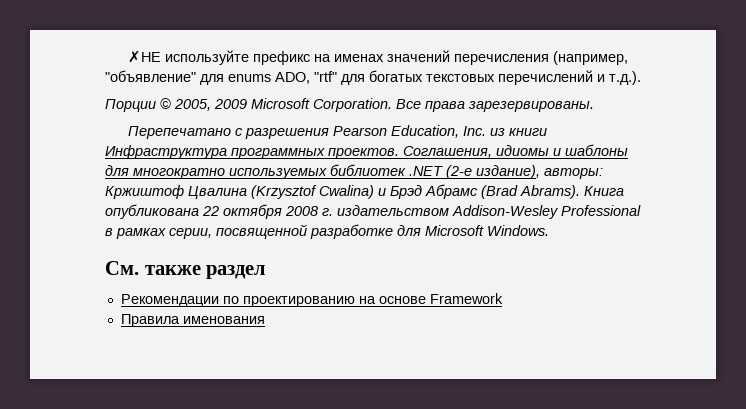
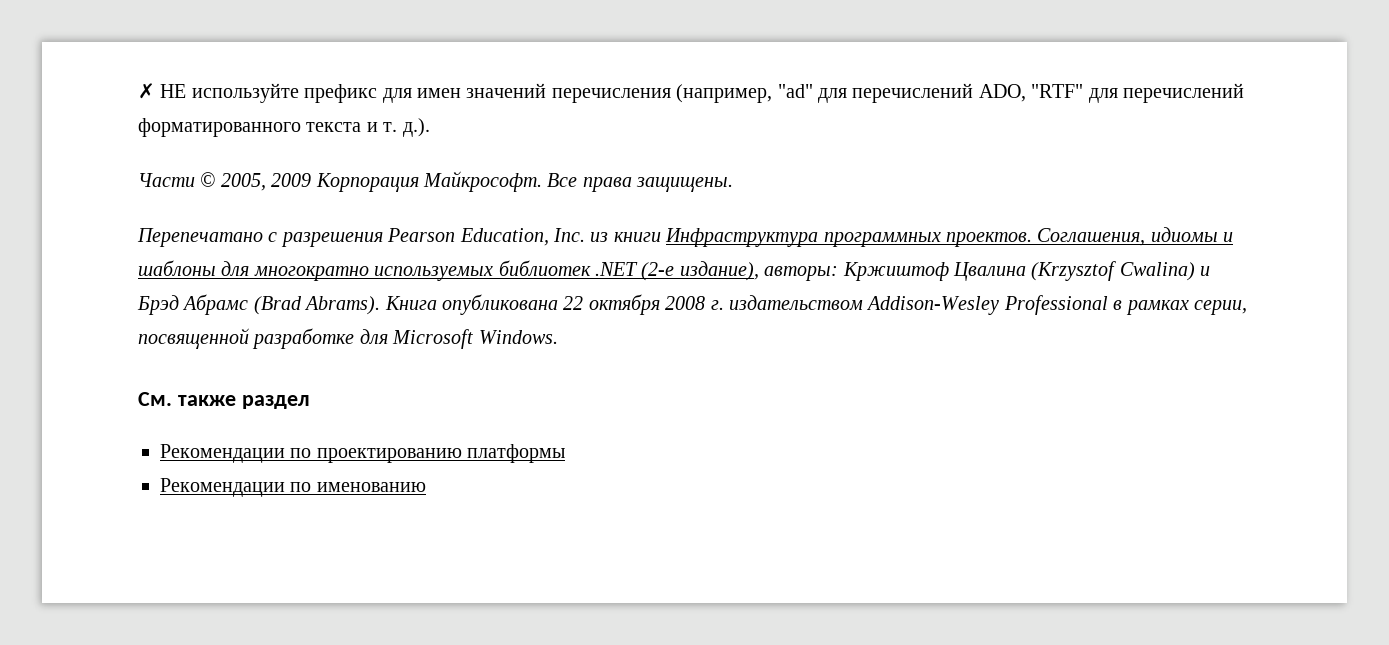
- ✗НЕ используйте префикс на именах значений перечисления (например, "объявление" для enums ADO, "rtf" для богатых текстовых перечислений и т.д.).
- Порции © 2005, 2009 Microsoft Corporation.
+ ✗ НЕ используйте префикс для имен значений перечисления (например, "ad" для перечислений ADO, "RTF" для перечислений форматированного текста и т. д.).
+ Части © 2005, 2009 Корпорация Майкрософт.
- Все права зарезервированы.
+ Все права защищены.
- Рекомендации по проектированию на основе Framework
- Правила именования
+ Рекомендации по проектированию платформы
+ Рекомендации по именованию

